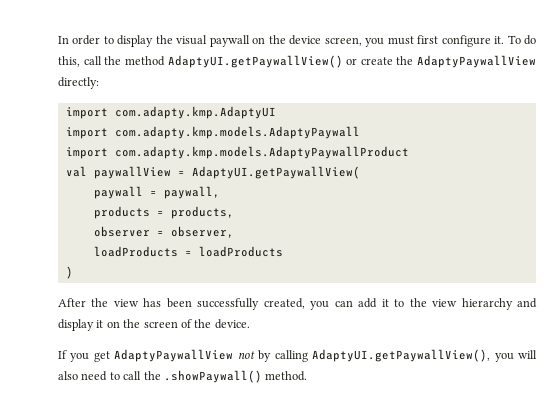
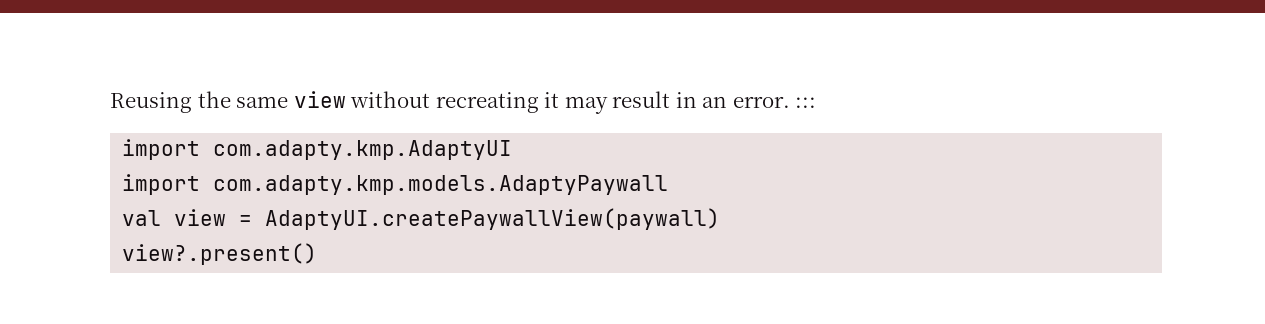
- In order to display the visual paywall on the device screen, you must first configure it. To do this, call the method AdaptyUI.getPaywallView() or create the AdaptyPaywallView directly:
+ Reusing the same view without recreating it may result in an error. :::
  import com.adapty.kmp.AdaptyUI
  import com.adapty.kmp.models.AdaptyPaywall
- import com.adapty.kmp.models.AdaptyPaywallProduct
- val paywallView = AdaptyUI.getPaywallView(
- paywall = paywall,
- products = products,
- observer = observer,
- loadProducts = loadProducts
- )
- After the view has been successfully created, you can add it to the view hierarchy and display it on the screen of the device.
- If you get AdaptyPaywallView not by calling AdaptyUI.getPaywallView(), you will also need to call the .showPaywall() method.
+ val view = AdaptyUI.createPaywallView(paywall)
+ view?.present()

